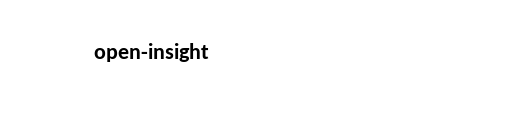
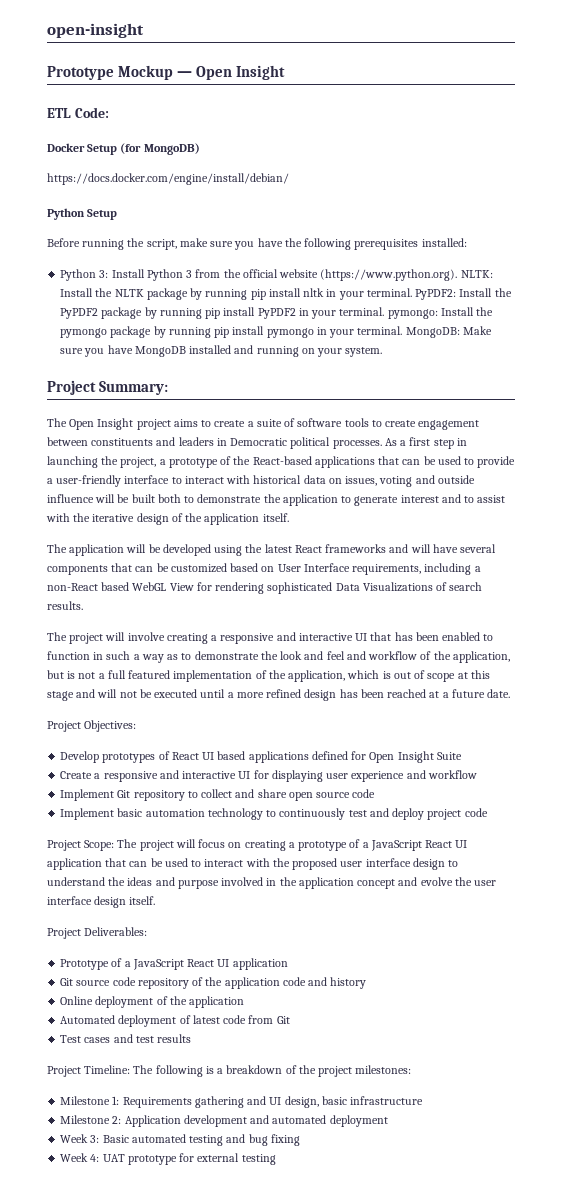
+ Prototype Mockup — Open Insight
+ ETL Code:
+ Docker Setup (for MongoDB)
+ https://docs.docker.com/engine/install/debian/
+ Python Setup
+ Before running the script, make sure you have the following prerequisites installed:
+ Python 3: Install Python 3 from the official website (https://www.python.org). NLTK: Install the NLTK package by running pip install nltk in your terminal. PyPDF2: Install the PyPDF2 package by running pip install PyPDF2 in your terminal. pymongo: Install the pymongo package by running pip install pymongo in your terminal. MongoDB: Make sure you have MongoDB installed and running on your system.
+ Project Summary:
+ The Open Insight project aims to create a suite of software tools to create engagement between constituents and leaders in Democratic political processes. As a first step in launching the project, a prototype of the React-based applications that can be used to provide a user-friendly interface to interact with historical data on issues, voting and outside influence will be built both to demonstrate the application to generate interest and to assist with the iterative design of the application itself.
+ The application will be developed using the latest React frameworks and will have several components that can be customized based on User Interface requirements, including a non-React based WebGL View for rendering sophisticated Data Visualizations of search results.
+ The project will involve creating a responsive and interactive UI that has been enabled to function in such a way as to demonstrate the look and feel and workflow of the application, but is not a full featured implementation of the application, which is out of scope at this stage and will not be executed until a more refined design has been reached at a future date.
+ Project Objectives:
+ Develop prototypes of React UI based applications defined for Open Insight Suite
+ Create a responsive and interactive UI for displaying user experience and workflow
+ Implement Git repository to collect and share open source code
+ Implement basic automation technology to continuously test and deploy project code
+ Project Scope: The project will focus on creating a prototype of a JavaScript React UI application that can be used to interact with the proposed user interface design to understand the ideas and purpose involved in the application concept and evolve the user interface design itself.
+ Project Deliverables:
+ Prototype of a JavaScript React UI application
+ Git source code repository of the application code and history
+ Online deployment of the application
+ Automated deployment of latest code from Git
+ Test cases and test results
+ Project Timeline: The following is a breakdown of the project milestones:
+ Milestone 1: Requirements gathering and UI design, basic infrastructure
+ Milestone 2: Application development and automated deployment
+ Week 3: Basic automated testing and bug fixing
+ Week 4: UAT prototype for external testing

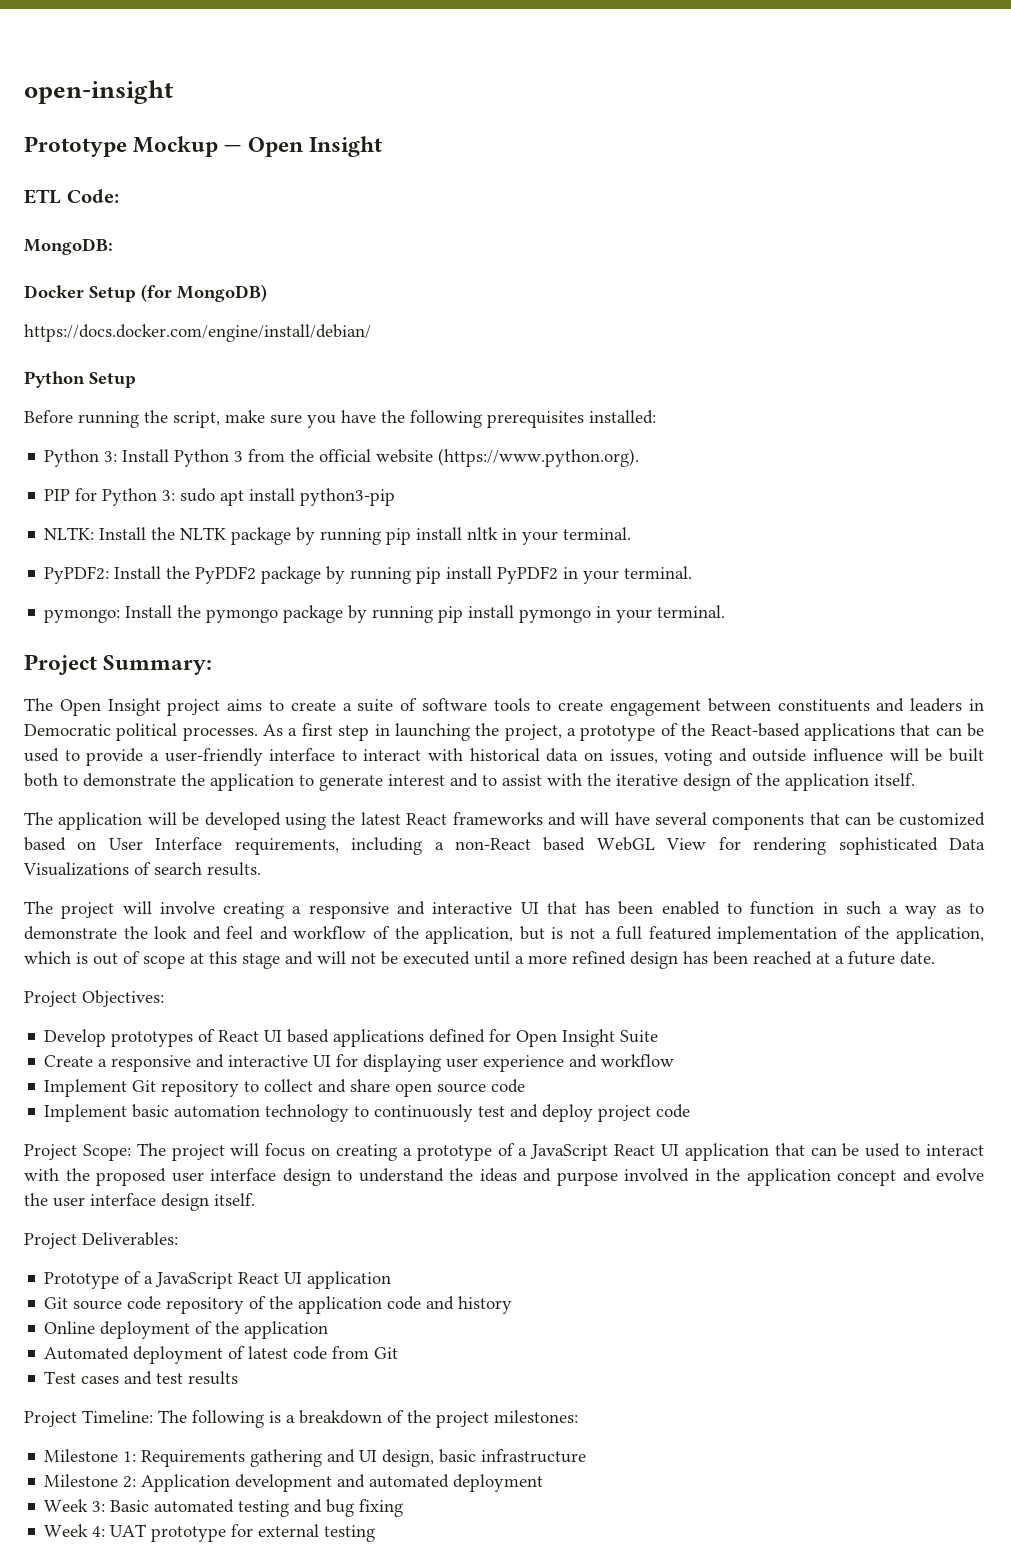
+ MongoDB:
- Python 3: Install Python 3 from the official website (https://www.python.org). NLTK: Install the NLTK package by running pip install nltk in your terminal. PyPDF2: Install the PyPDF2 package by running pip install PyPDF2 in your terminal. pymongo: Install the pymongo package by running pip install pymongo in your terminal. MongoDB: Make sure you have MongoDB installed and running on your system.
+ Python 3: Install Python 3 from the official website (https://www.python.org).
+ PIP for Python 3: sudo apt install python3-pip
+ NLTK: Install the NLTK package by running pip install nltk in your terminal.
+ PyPDF2: Install the PyPDF2 package by running pip install PyPDF2 in your terminal.
+ pymongo: Install the pymongo package by running pip install pymongo in your terminal.

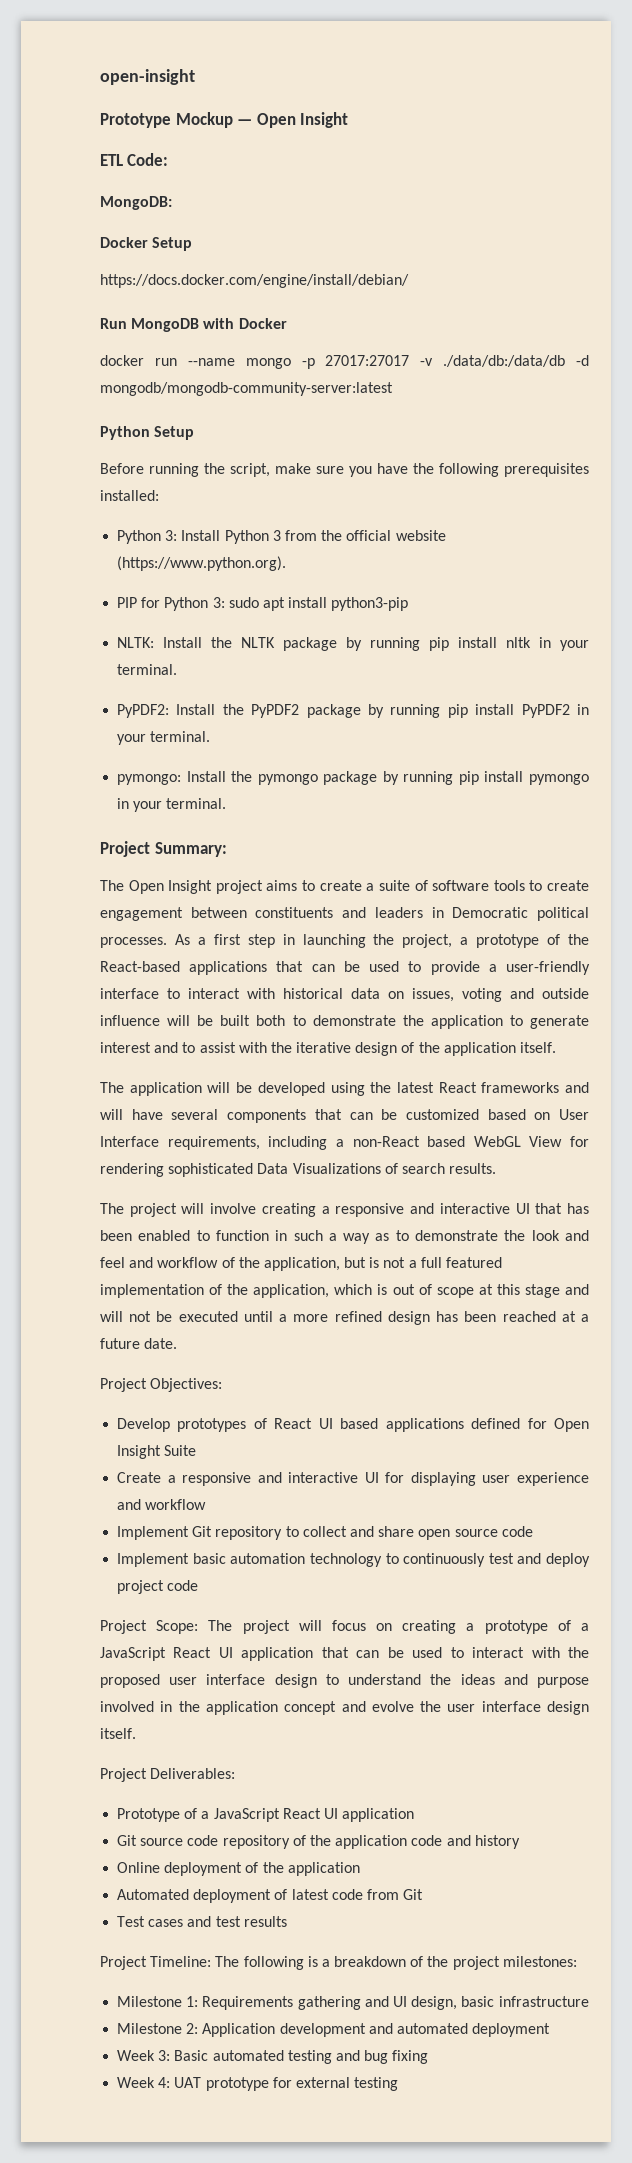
- Docker Setup (for MongoDB)
+ Docker Setup
+ Run MongoDB with Docker
+ docker run --name mongo -p 27017:27017 -v ./data/db:/data/db -d mongodb/mongodb-community-server:latest

